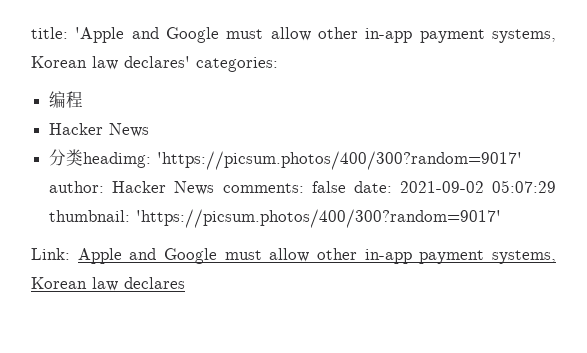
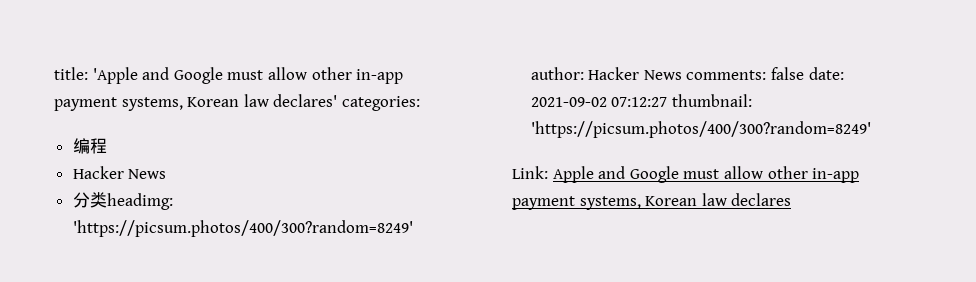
- 分类headimg: 'https://picsum.photos/400/300?random=9017' author: Hacker News comments: false date: 2021-09-02 05:07:29 thumbnail: 'https://picsum.photos/400/300?random=9017'
+ 分类headimg: 'https://picsum.photos/400/300?random=8249' author: Hacker News comments: false date: 2021-09-02 07:12:27 thumbnail: 'https://picsum.photos/400/300?random=8249'

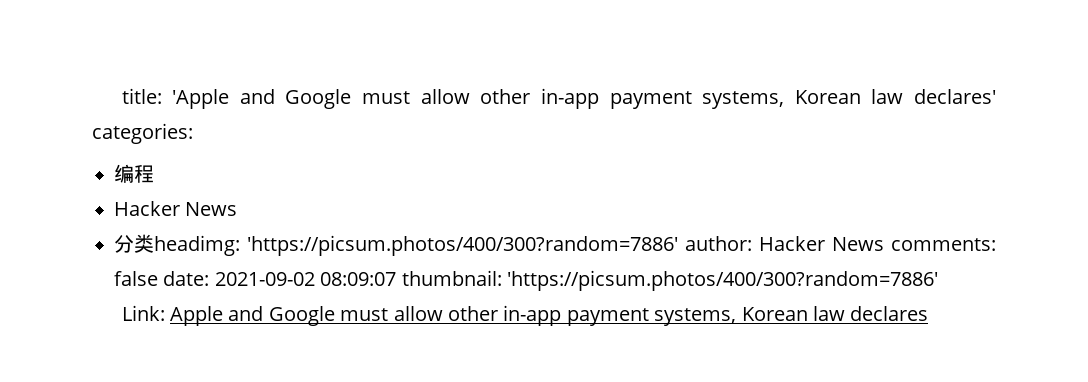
- 分类headimg: 'https://picsum.photos/400/300?random=8249' author: Hacker News comments: false date: 2021-09-02 07:12:27 thumbnail: 'https://picsum.photos/400/300?random=8249'
+ 分类headimg: 'https://picsum.photos/400/300?random=7886' author: Hacker News comments: false date: 2021-09-02 08:09:07 thumbnail: 'https://picsum.photos/400/300?random=7886'

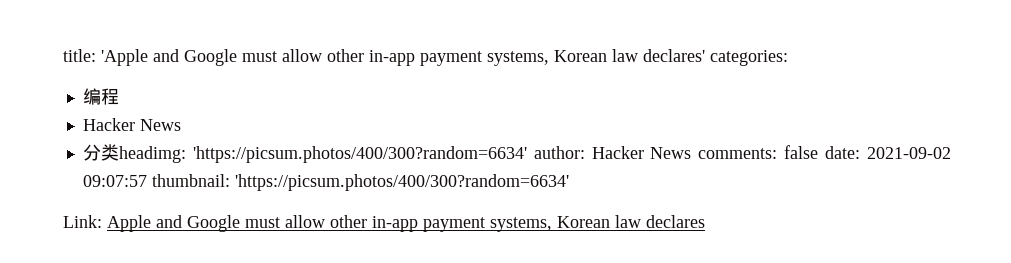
- 分类headimg: 'https://picsum.photos/400/300?random=7886' author: Hacker News comments: false date: 2021-09-02 08:09:07 thumbnail: 'https://picsum.photos/400/300?random=7886'
+ 分类headimg: 'https://picsum.photos/400/300?random=6634' author: Hacker News comments: false date: 2021-09-02 09:07:57 thumbnail: 'https://picsum.photos/400/300?random=6634'

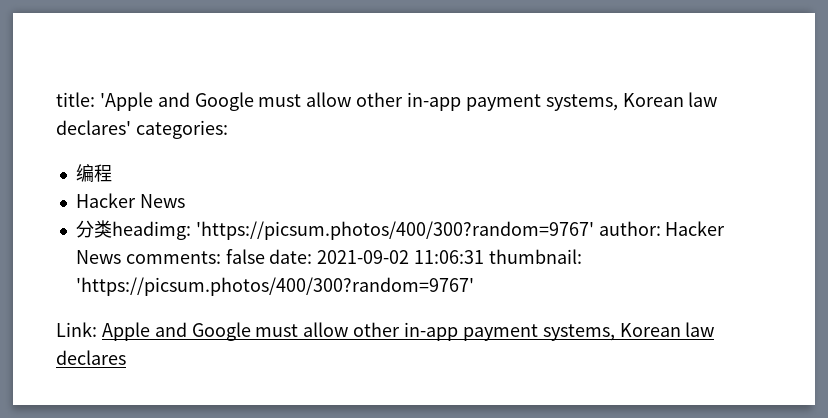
- 分类headimg: 'https://picsum.photos/400/300?random=6634' author: Hacker News comments: false date: 2021-09-02 09:07:57 thumbnail: 'https://picsum.photos/400/300?random=6634'
+ 分类headimg: 'https://picsum.photos/400/300?random=9767' author: Hacker News comments: false date: 2021-09-02 11:06:31 thumbnail: 'https://picsum.photos/400/300?random=9767'

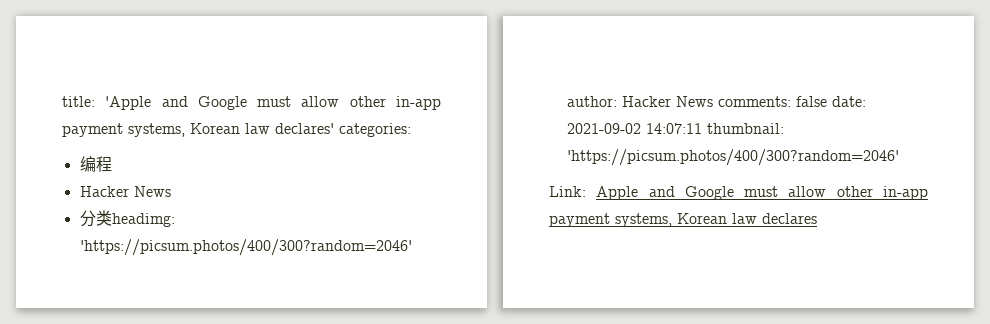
- 分类headimg: 'https://picsum.photos/400/300?random=9767' author: Hacker News comments: false date: 2021-09-02 11:06:31 thumbnail: 'https://picsum.photos/400/300?random=9767'
+ 分类headimg: 'https://picsum.photos/400/300?random=2046' author: Hacker News comments: false date: 2021-09-02 14:07:11 thumbnail: 'https://picsum.photos/400/300?random=2046'

